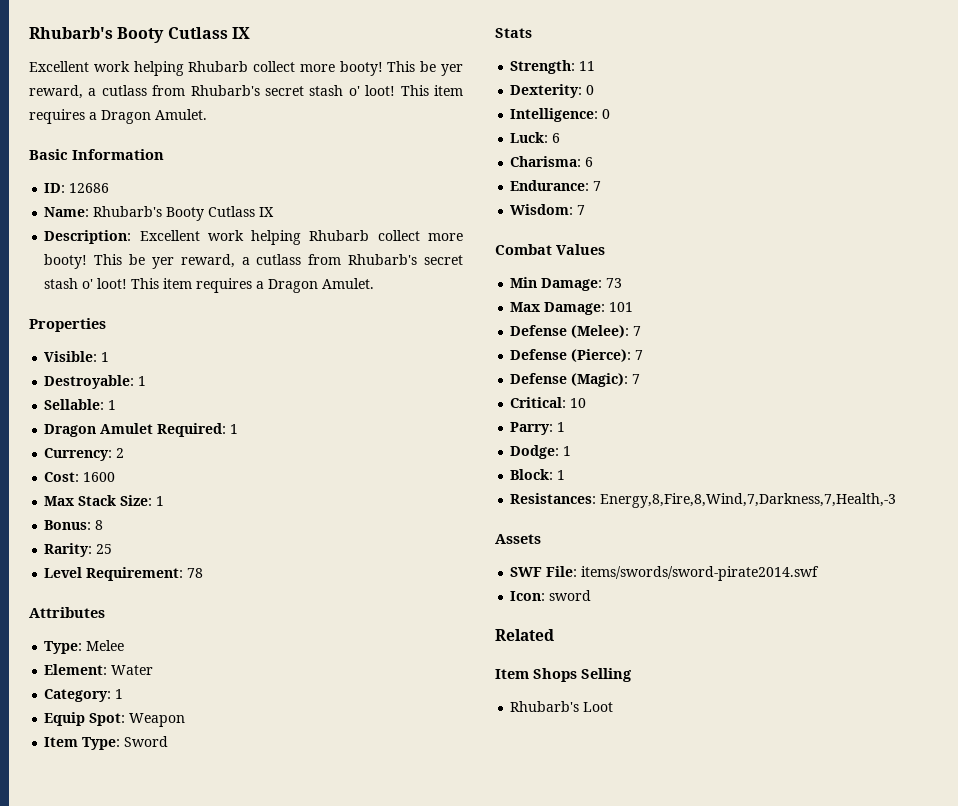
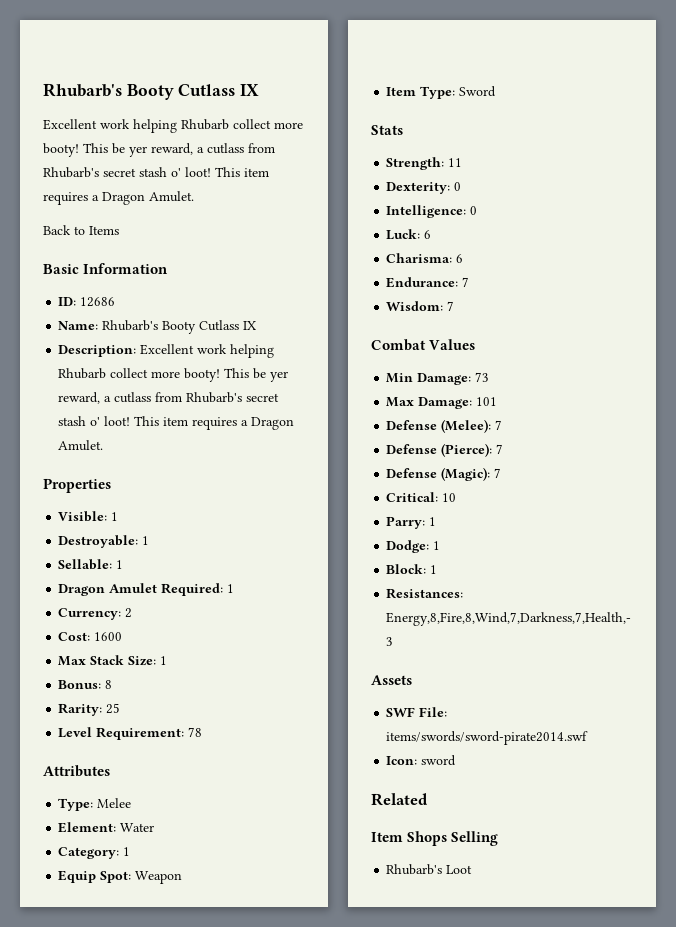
+ Back to Items

